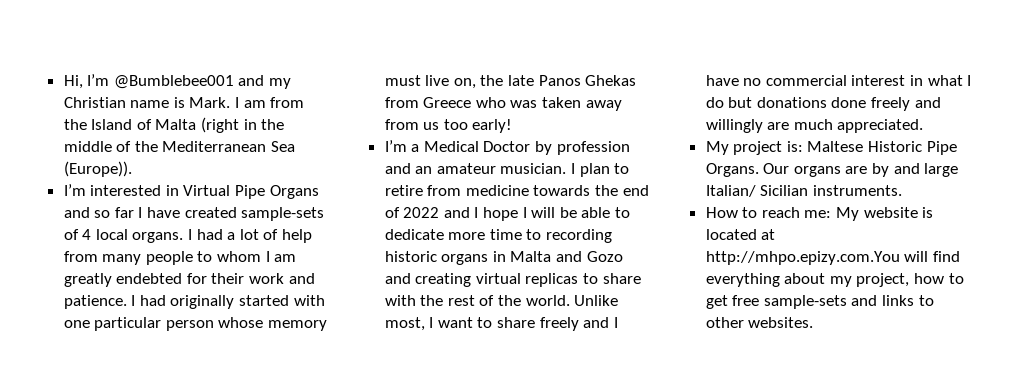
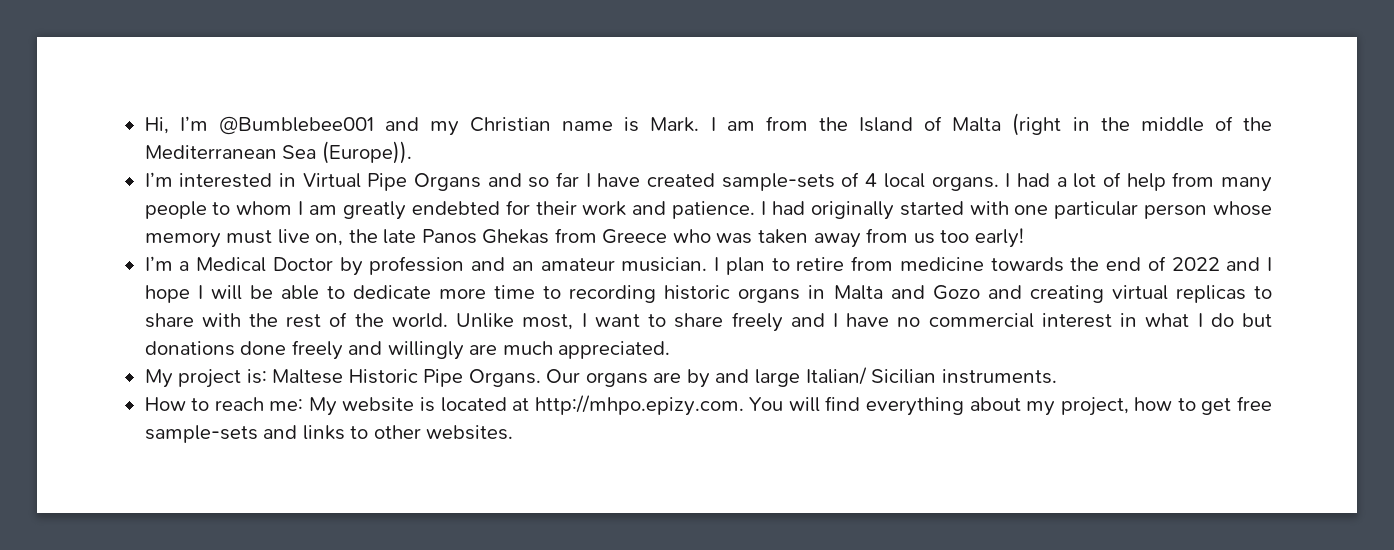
- How to reach me: My website is located at http://mhpo.epizy.com.You will find everything about my project, how to get free sample-sets and links to other websites.
+ How to reach me: My website is located at http://mhpo.epizy.com. You will find everything about my project, how to get free sample-sets and links to other websites.

